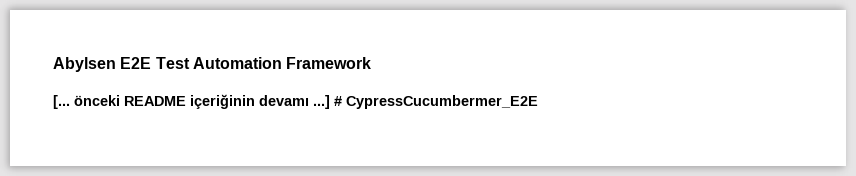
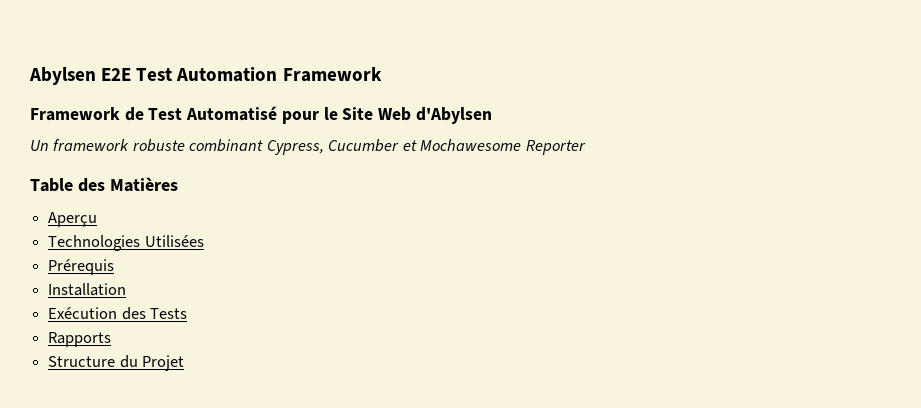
- [... önceki README içeriğinin devamı ...] # CypressCucumbermer_E2E
+ Framework de Test Automatisé pour le Site Web d'Abylsen
+ Un framework robuste combinant Cypress, Cucumber et Mochawesome Reporter
+ Table des Matières
+ Aperçu
+ Technologies Utilisées
+ Prérequis
+ Installation
+ Exécution des Tests
+ Rapports
+ Structure du Projet

